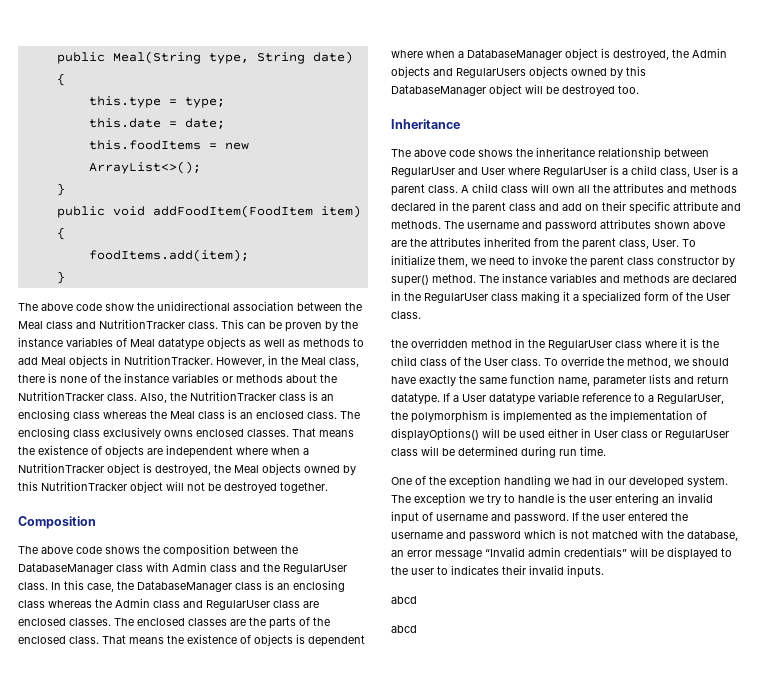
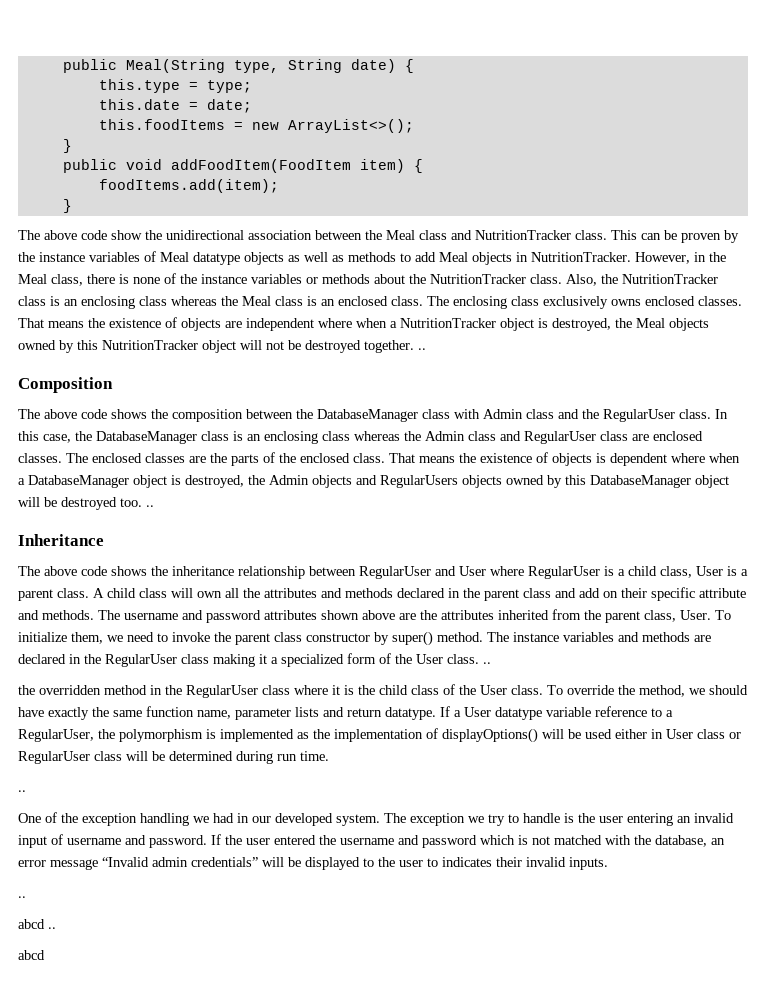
- That means the existence of objects are independent where when a NutritionTracker object is destroyed, the Meal objects owned by this NutritionTracker object will not be destroyed together.
+ That means the existence of objects are independent where when a NutritionTracker object is destroyed, the Meal objects owned by this NutritionTracker object will not be destroyed together. ..
- That means the existence of objects is dependent where when a DatabaseManager object is destroyed, the Admin objects and RegularUsers objects owned by this DatabaseManager object will be destroyed too.
+ That means the existence of objects is dependent where when a DatabaseManager object is destroyed, the Admin objects and RegularUsers objects owned by this DatabaseManager object will be destroyed too. ..
- The instance variables and methods are declared in the RegularUser class making it a specialized form of the User class.
+ The instance variables and methods are declared in the RegularUser class making it a specialized form of the User class. ..
  If a User datatype variable reference to a RegularUser, the polymorphism is implemented as the implementation of displayOptions() will be used either in User class or RegularUser class will be determined during run time.
+ ..
  If the user entered the username and password which is not matched with the database, an error message “Invalid admin credentials” will be displayed to the user to indicates their invalid inputs.
- abcd
+ ..
+ abcd ..

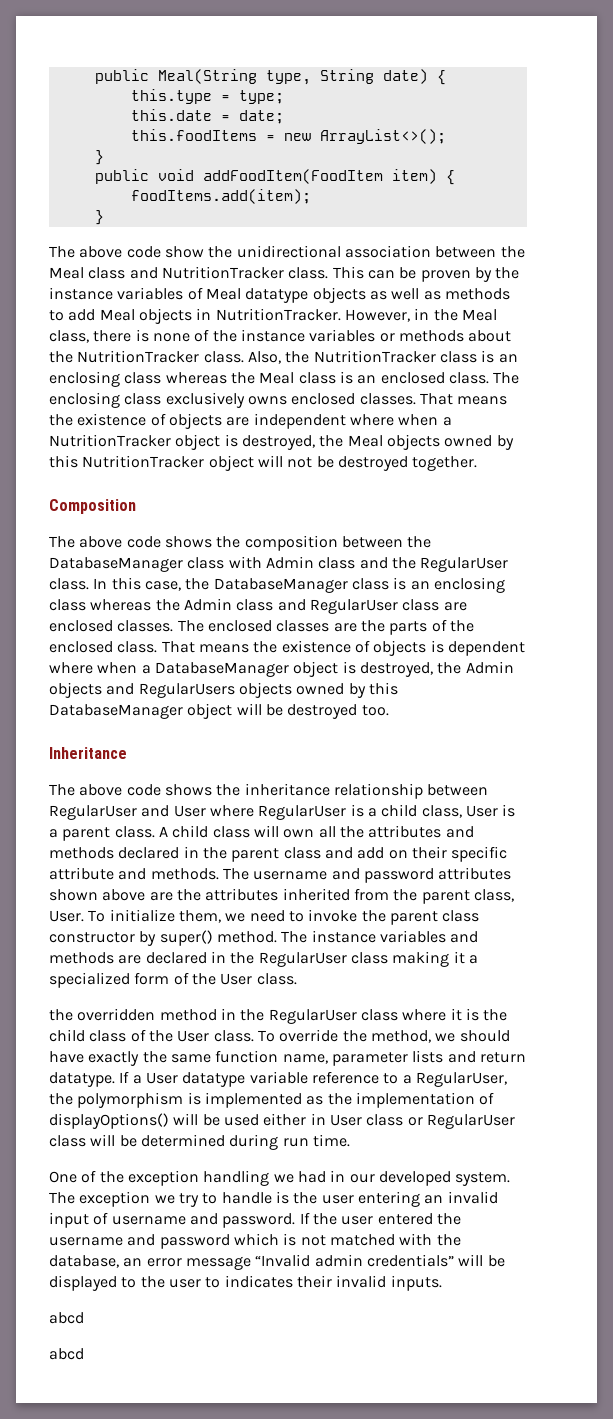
- That means the existence of objects are independent where when a NutritionTracker object is destroyed, the Meal objects owned by this NutritionTracker object will not be destroyed together. ..
+ That means the existence of objects are independent where when a NutritionTracker object is destroyed, the Meal objects owned by this NutritionTracker object will not be destroyed together.
- That means the existence of objects is dependent where when a DatabaseManager object is destroyed, the Admin objects and RegularUsers objects owned by this DatabaseManager object will be destroyed too. ..
+ That means the existence of objects is dependent where when a DatabaseManager object is destroyed, the Admin objects and RegularUsers objects owned by this DatabaseManager object will be destroyed too.
- The instance variables and methods are declared in the RegularUser class making it a specialized form of the User class. ..
+ The instance variables and methods are declared in the RegularUser class making it a specialized form of the User class.
  If a User datatype variable reference to a RegularUser, the polymorphism is implemented as the implementation of displayOptions() will be used either in User class or RegularUser class will be determined during run time.
- ..
  If the user entered the username and password which is not matched with the database, an error message “Invalid admin credentials” will be displayed to the user to indicates their invalid inputs.
- ..
- abcd ..
+ abcd

